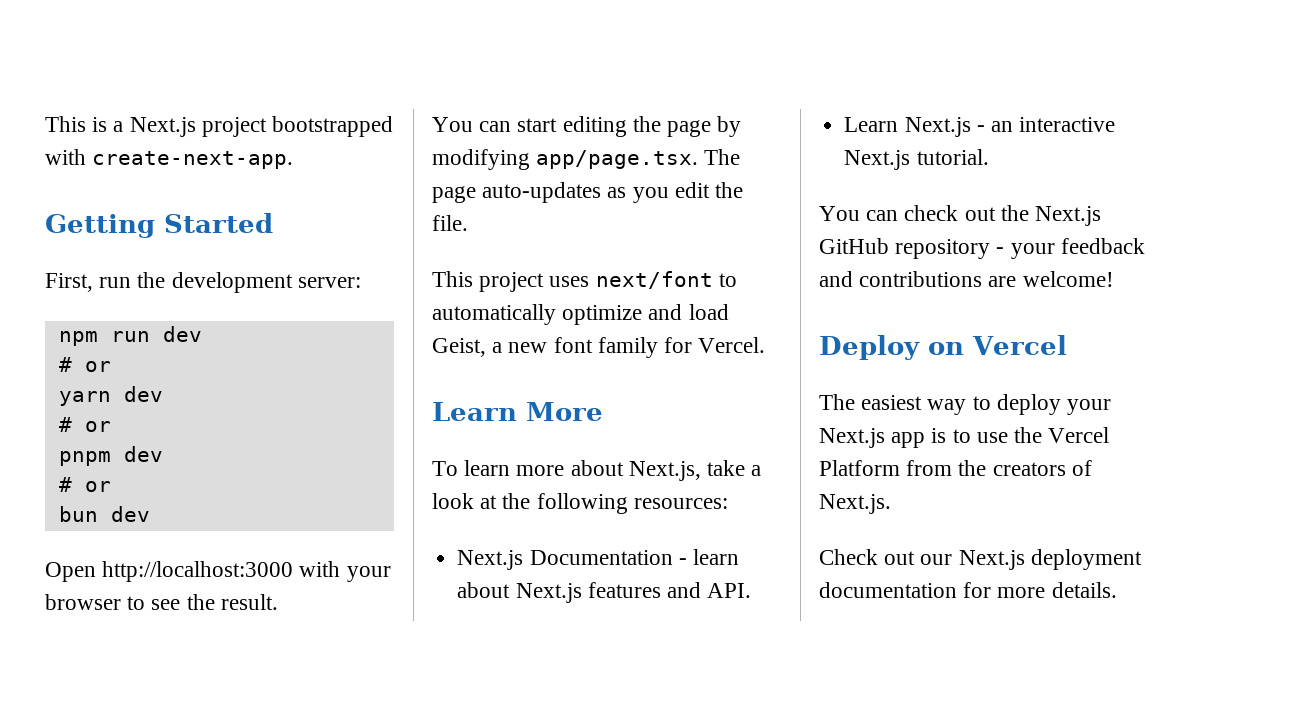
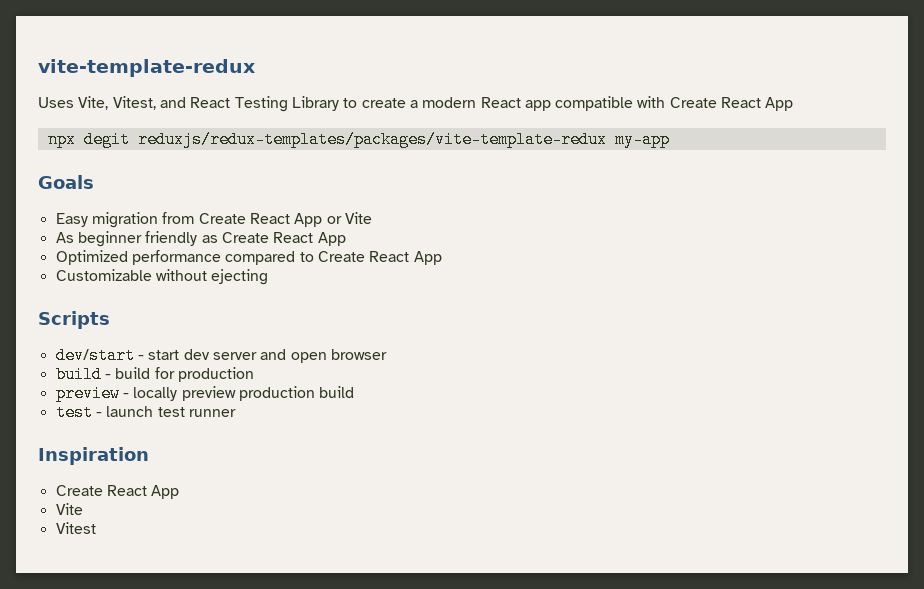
- This is a Next.js project bootstrapped with create-next-app.
- Getting Started
- First, run the development server:
- npm run dev
- # or
- yarn dev
- # or
- pnpm dev
- # or
- bun dev
- Open http://localhost:3000 with your browser to see the result.
- You can start editing the page by modifying app/page.tsx. The page auto-updates as you edit the file.
- This project uses next/font to automatically optimize and load Geist, a new font family for Vercel.
- Learn More
- To learn more about Next.js, take a look at the following resources:
- Next.js Documentation - learn about Next.js features and API.
- Learn Next.js - an interactive Next.js tutorial.
- You can check out the Next.js GitHub repository - your feedback and contributions are welcome!
- Deploy on Vercel
- The easiest way to deploy your Next.js app is to use the Vercel Platform from the creators of Next.js.
- Check out our Next.js deployment documentation for more details.
+ vite-template-redux
+ Uses Vite, Vitest, and React Testing Library to create a modern React app compatible with Create React App
+ npx degit reduxjs/redux-templates/packages/vite-template-redux my-app
+ Goals
+ Easy migration from Create React App or Vite
+ As beginner friendly as Create React App
+ Optimized performance compared to Create React App
+ Customizable without ejecting
+ Scripts
+ dev/start - start dev server and open browser
+ build - build for production
+ preview - locally preview production build
+ test - launch test runner
+ Inspiration
+ Create React App
+ Vite
+ Vitest

